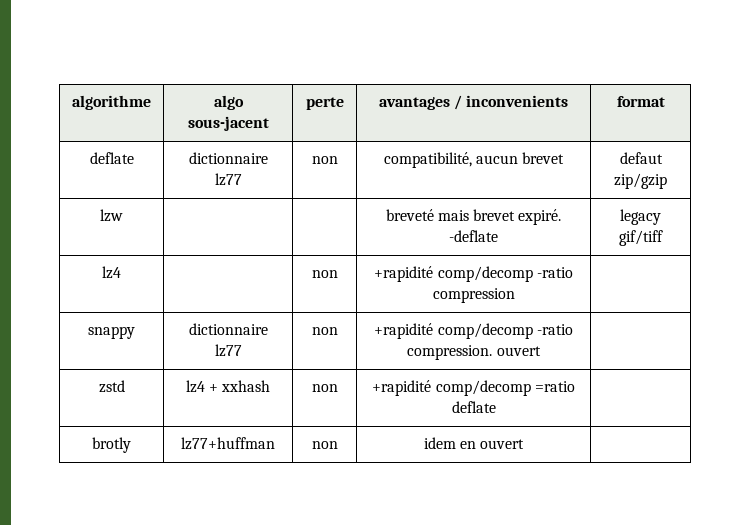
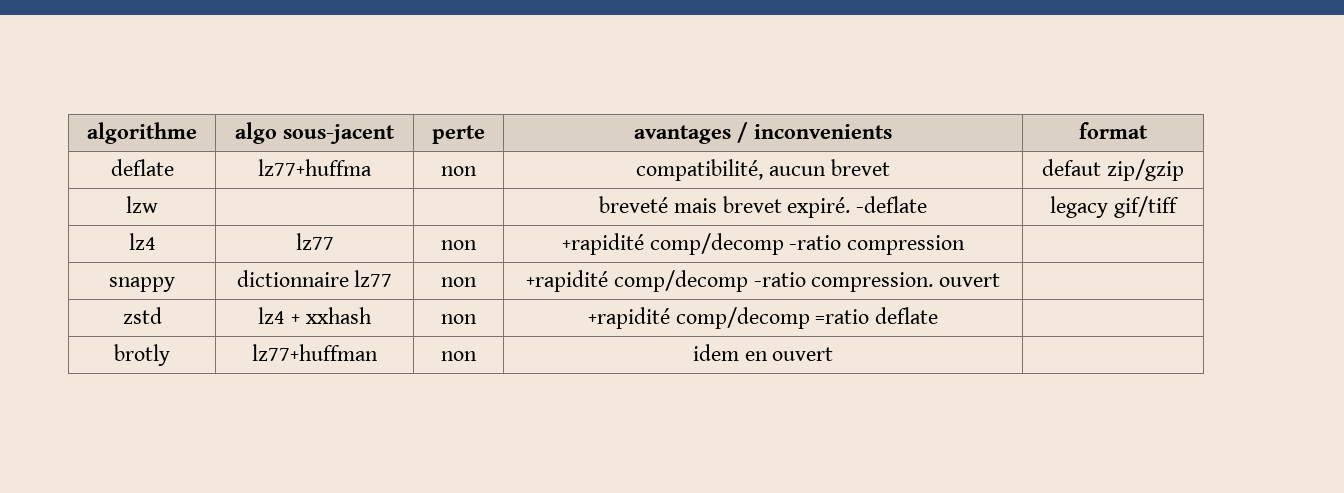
- deflate | dictionnaire lz77 | non | compatibilité, aucun brevet | defaut zip/gzip
+ deflate | lz77+huffma | non | compatibilité, aucun brevet | defaut zip/gzip
- lz4 | | non | +rapidité comp/decomp -ratio compression |
+ lz4 | lz77 | non | +rapidité comp/decomp -ratio compression |

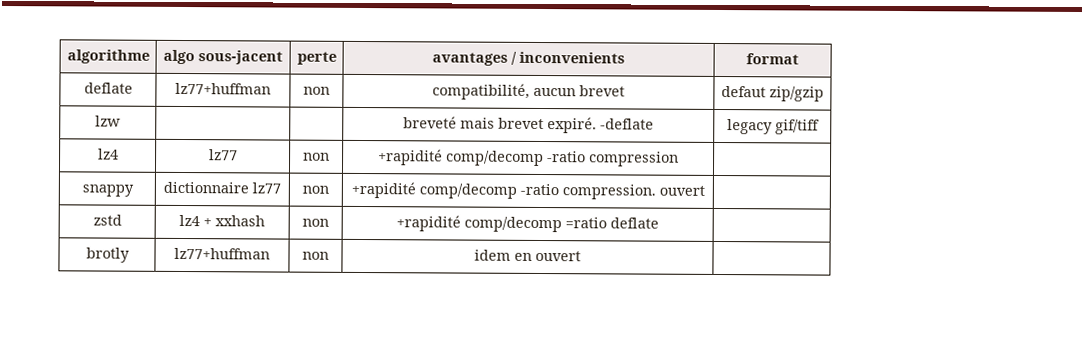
- deflate | lz77+huffma | non | compatibilité, aucun brevet | defaut zip/gzip
+ deflate | lz77+huffman | non | compatibilité, aucun brevet | defaut zip/gzip

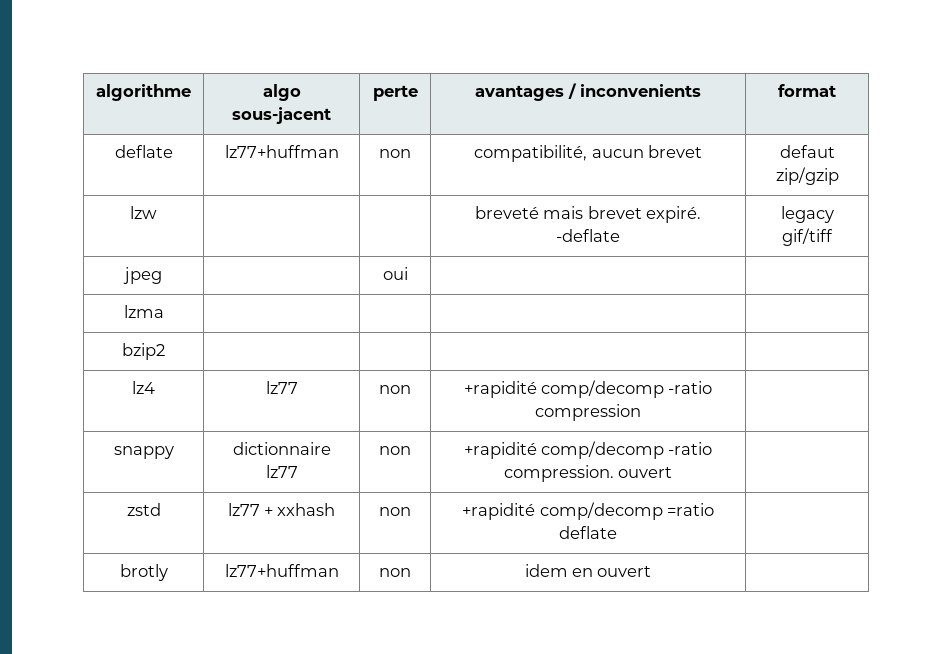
+ jpeg | | oui | |
+ lzma | | | |
+ bzip2 | | | |
- zstd | lz4 + xxhash | non | +rapidité comp/decomp =ratio deflate |
+ zstd | lz77 + xxhash | non | +rapidité comp/decomp =ratio deflate |

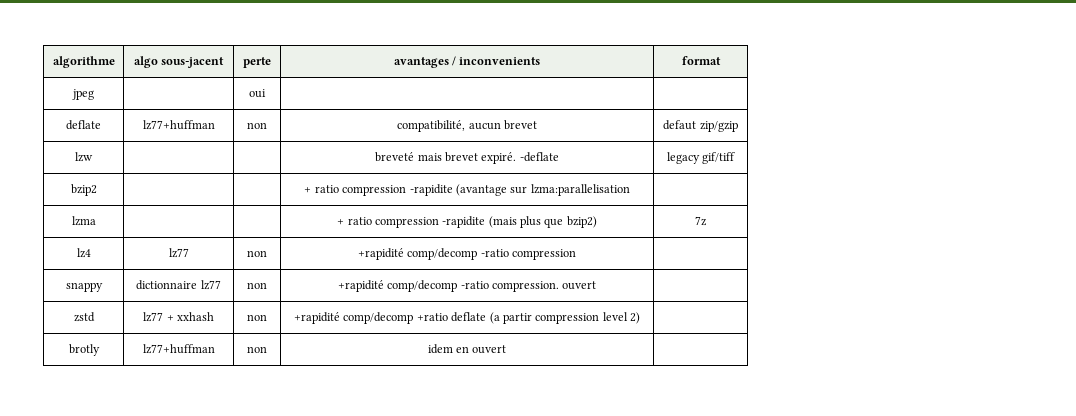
+ jpeg | | oui | |
- jpeg | | oui | |
- lzma | | | |
- bzip2 | | | |
+ bzip2 | | | + ratio compression -rapidite (avantage sur lzma:parallelisation |
+ lzma | | | + ratio compression -rapidite (mais plus que bzip2) | 7z
- zstd | lz77 + xxhash | non | +rapidité comp/decomp =ratio deflate |
+ zstd | lz77 + xxhash | non | +rapidité comp/decomp +ratio deflate (a partir compression level 2) |

